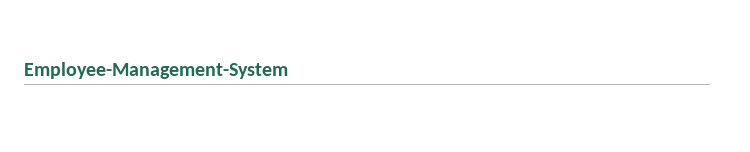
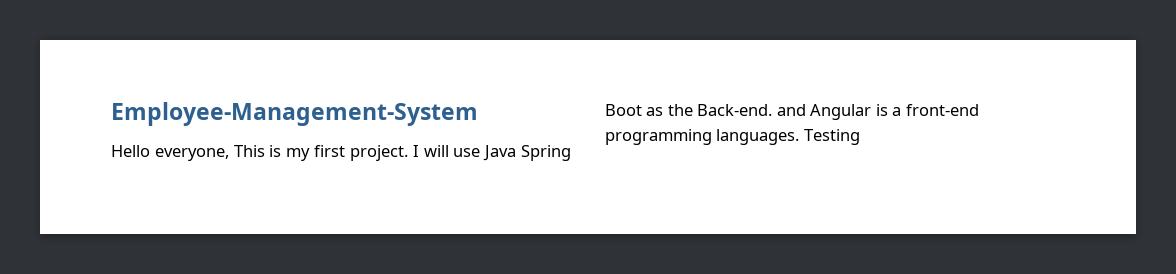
+ Hello everyone, This is my first project. I will use Java Spring Boot as the Back-end. and Angular is a front-end programming languages. Testing

